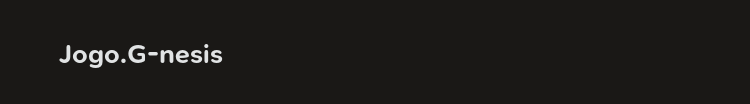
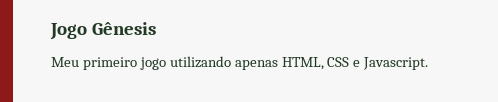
- Jogo.G-nesis
+ Jogo Gênesis
+ Meu primeiro jogo utilizando apenas HTML, CSS e Javascript.

